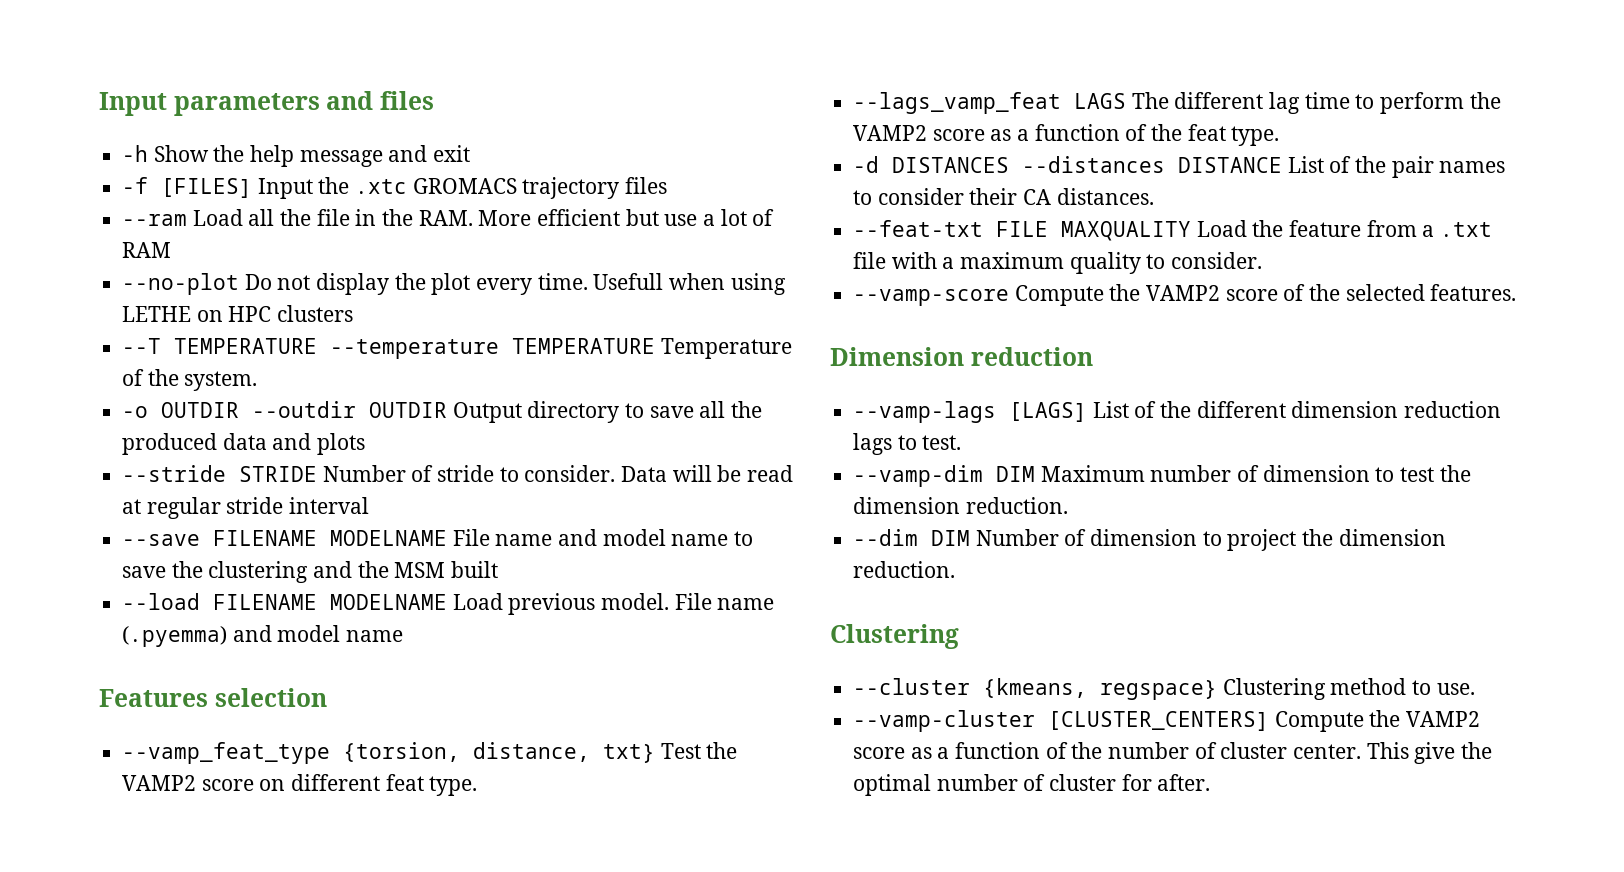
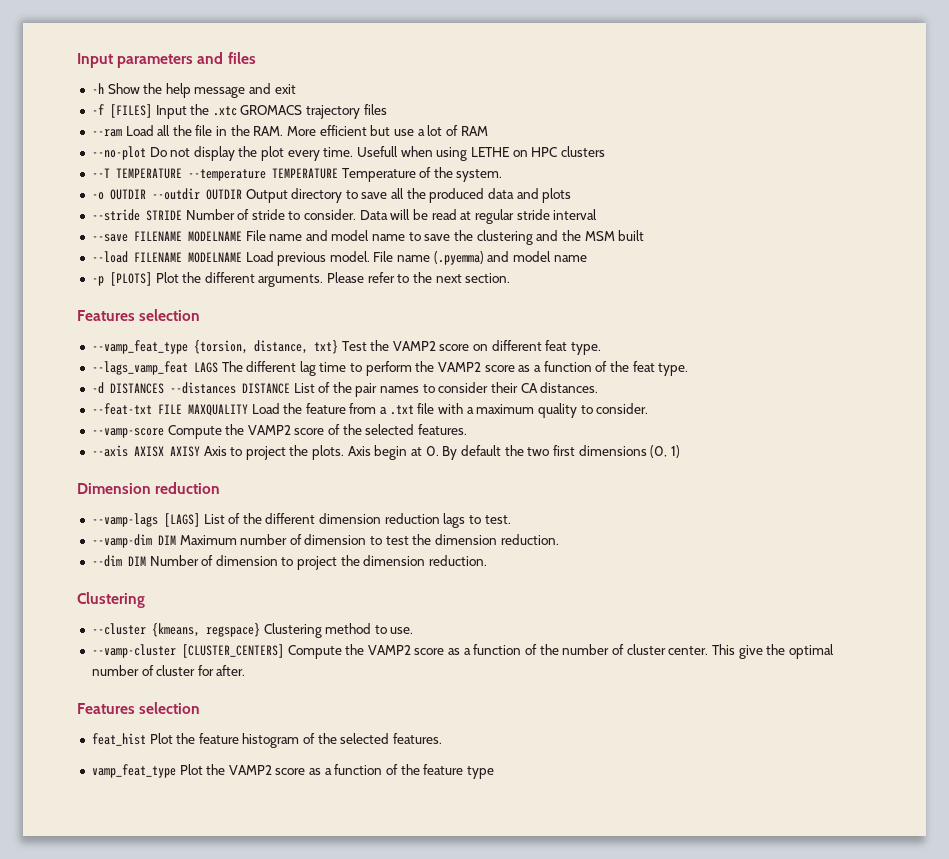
+ -p [PLOTS] Plot the different arguments. Please refer to the next section.
+ --axis AXISX AXISY Axis to project the plots. Axis begin at 0. By default the two first dimensions (0, 1)
  This give the optimal number of cluster for after.
+ Features selection
+ feat_hist Plot the feature histogram of the selected features.
+ vamp_feat_type Plot the VAMP2 score as a function of the feature type

